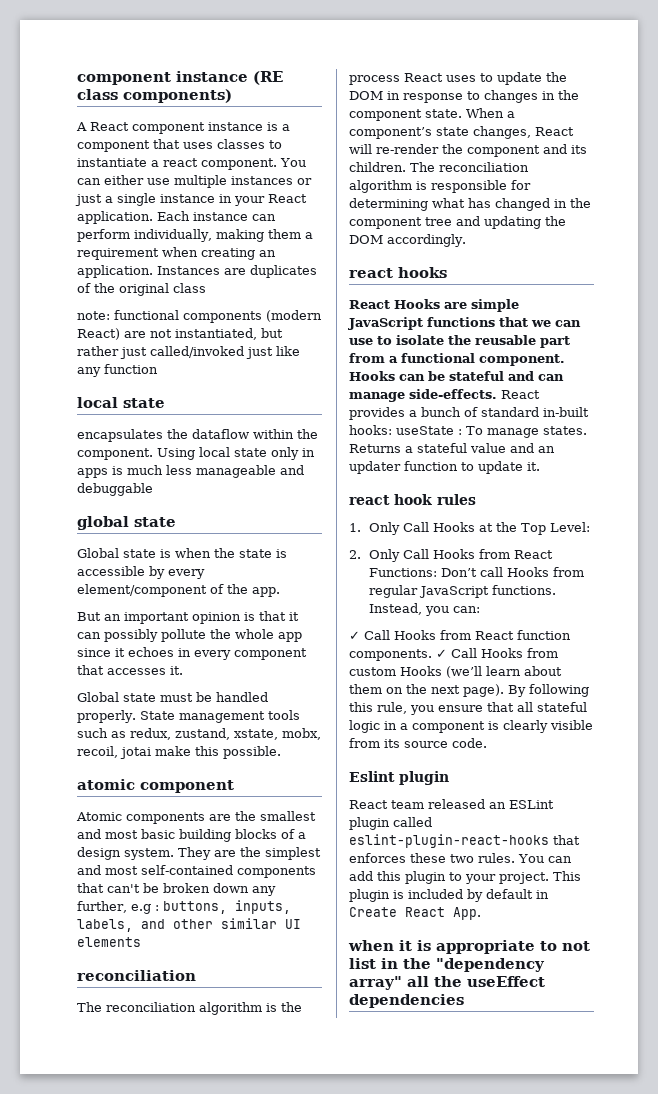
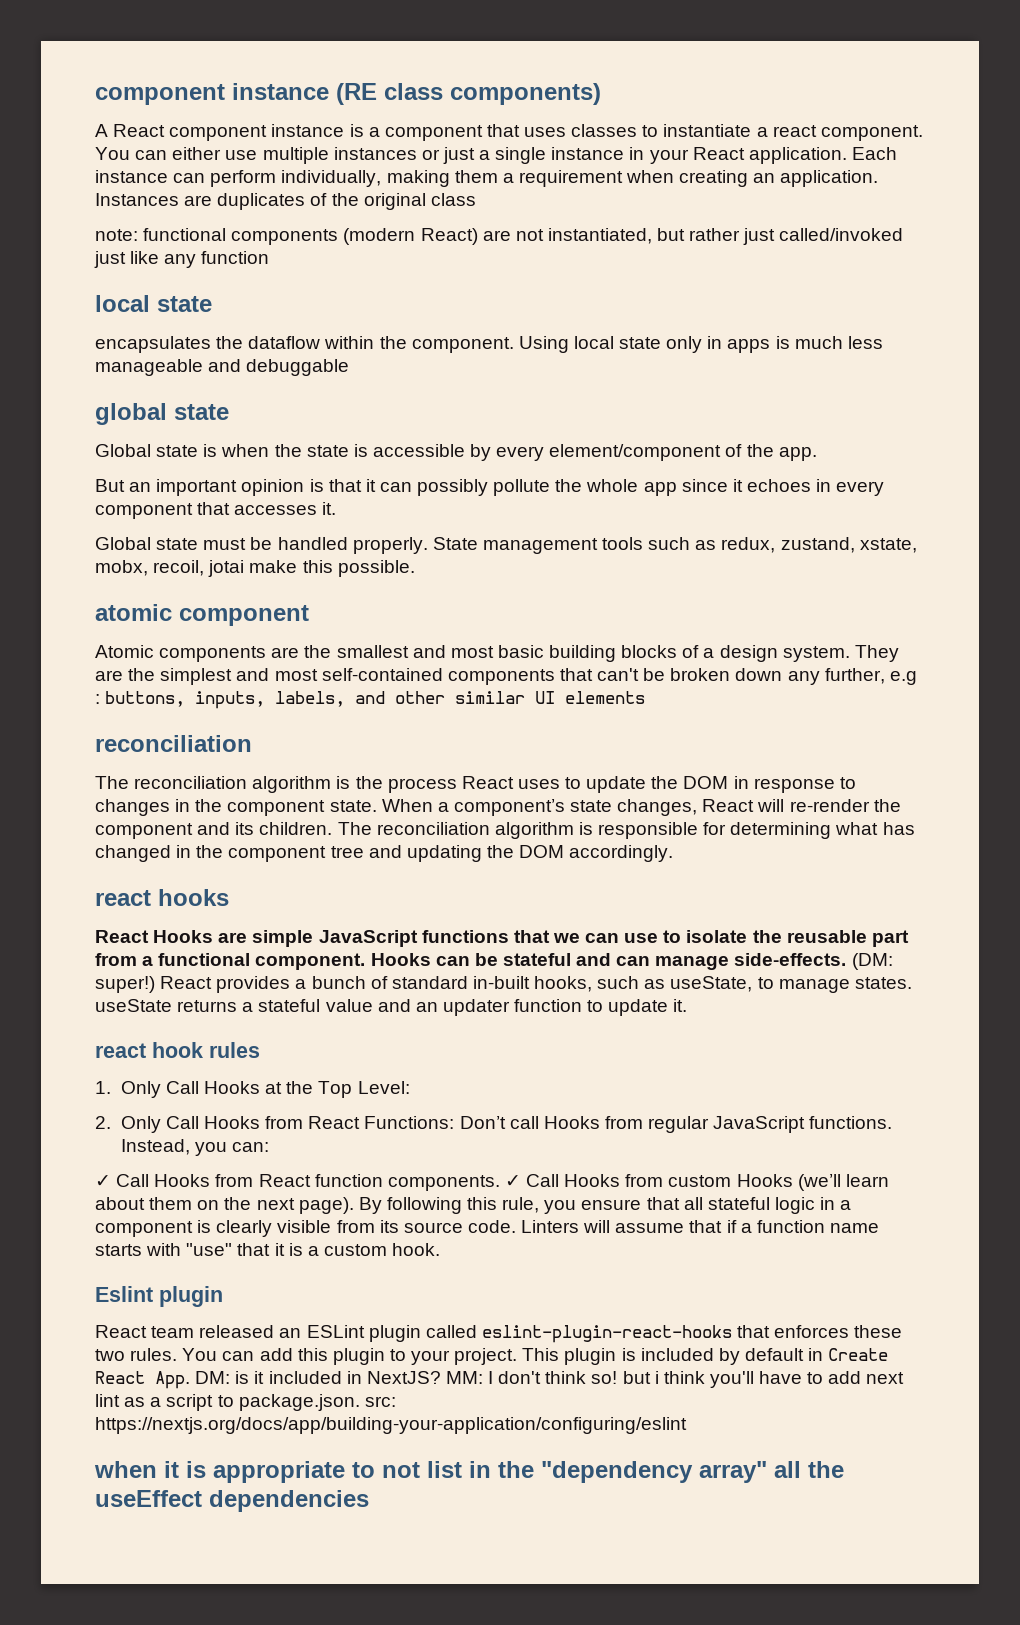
+ (DM: super!)
- React provides a bunch of standard in-built hooks: useState : To manage states. Returns a stateful value and an updater function to update it.
+ React provides a bunch of standard in-built hooks, such as useState, to manage states. useState returns a stateful value and an updater function to update it.
+ Linters will assume that if a function name starts with "use" that it is a custom hook.
- This plugin is included by default in Create React App.
+ This plugin is included by default in Create React App. DM: is it included in NextJS? MM: I don't think so! but i think you'll have to add next lint as a script to package.json. src: https://nextjs.org/docs/app/building-your-application/configuring/eslint

